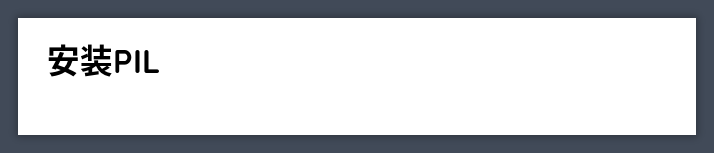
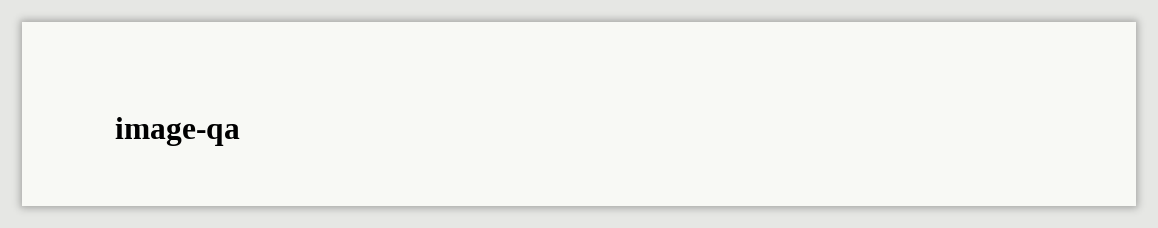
- 安装PIL
+ image-qa

